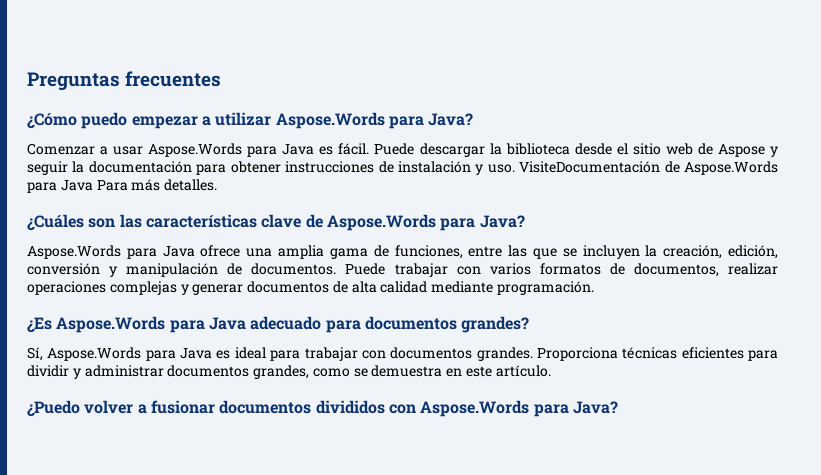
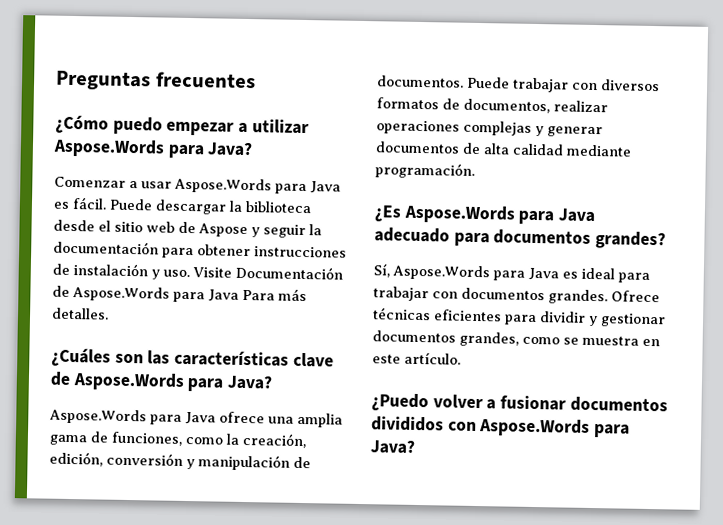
- VisiteDocumentación de Aspose.Words para Java Para más detalles.
+ Visite Documentación de Aspose.Words para Java Para más detalles.
- Aspose.Words para Java ofrece una amplia gama de funciones, entre las que se incluyen la creación, edición, conversión y manipulación de documentos.
+ Aspose.Words para Java ofrece una amplia gama de funciones, como la creación, edición, conversión y manipulación de documentos.
- Puede trabajar con varios formatos de documentos, realizar operaciones complejas y generar documentos de alta calidad mediante programación.
+ Puede trabajar con diversos formatos de documentos, realizar operaciones complejas y generar documentos de alta calidad mediante programación.
- Proporciona técnicas eficientes para dividir y administrar documentos grandes, como se demuestra en este artículo.
+ Ofrece técnicas eficientes para dividir y gestionar documentos grandes, como se muestra en este artículo.

